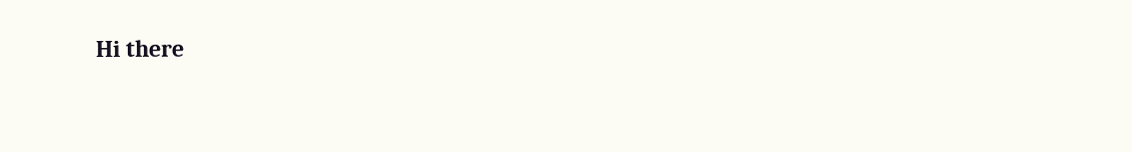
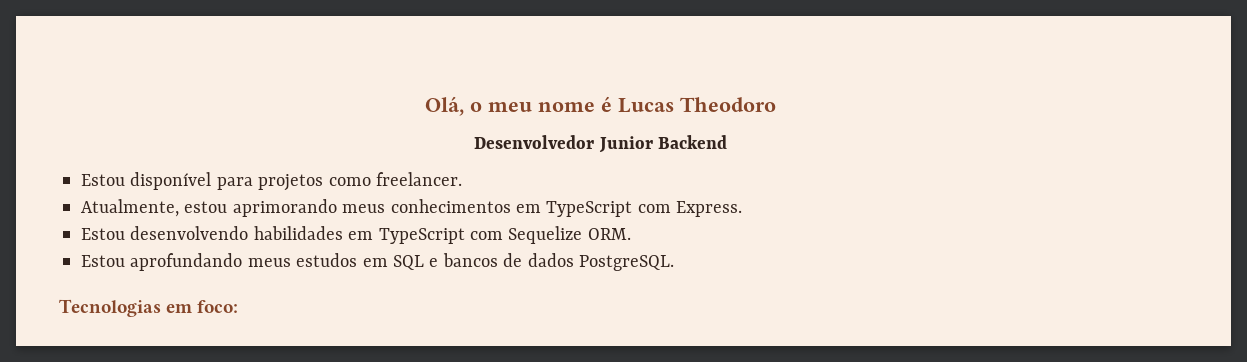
- Hi there
+ Olá, o meu nome é Lucas Theodoro
+ Desenvolvedor Junior Backend
+ Estou disponível para projetos como freelancer.
+ Atualmente, estou aprimorando meus conhecimentos em TypeScript com Express.
+ Estou desenvolvendo habilidades em TypeScript com Sequelize ORM.
+ Estou aprofundando meus estudos em SQL e bancos de dados PostgreSQL.
+ Tecnologias em foco:

